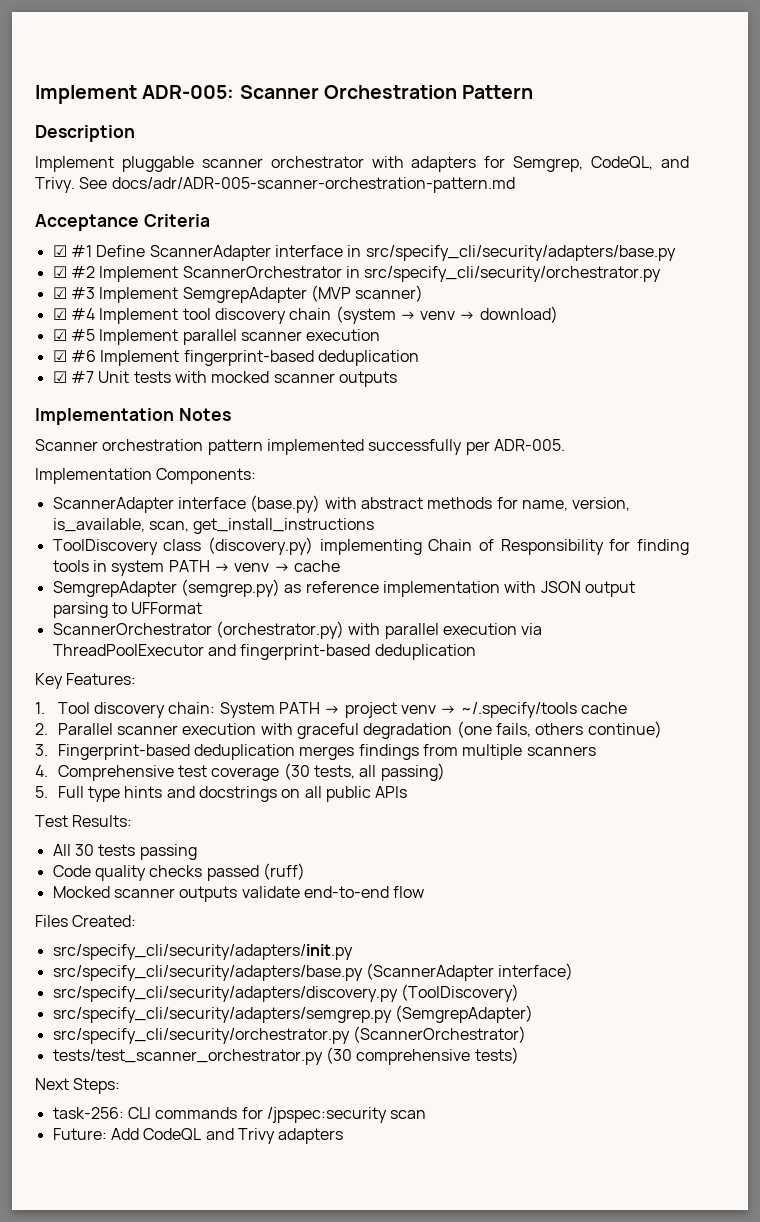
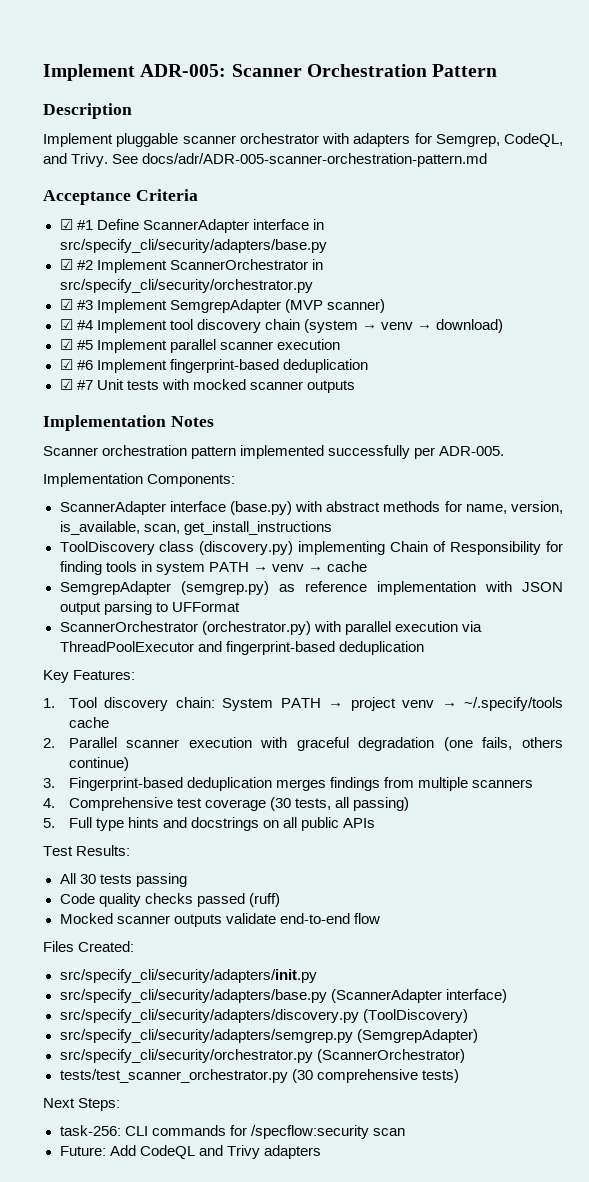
- task-256: CLI commands for /jpspec:security scan
+ task-256: CLI commands for /specflow:security scan

